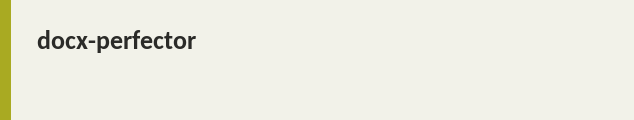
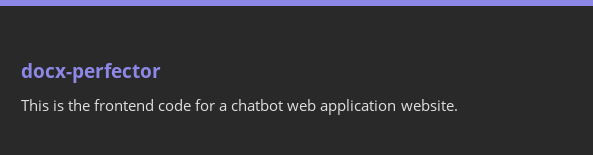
+ This is the frontend code for a chatbot web application website.

